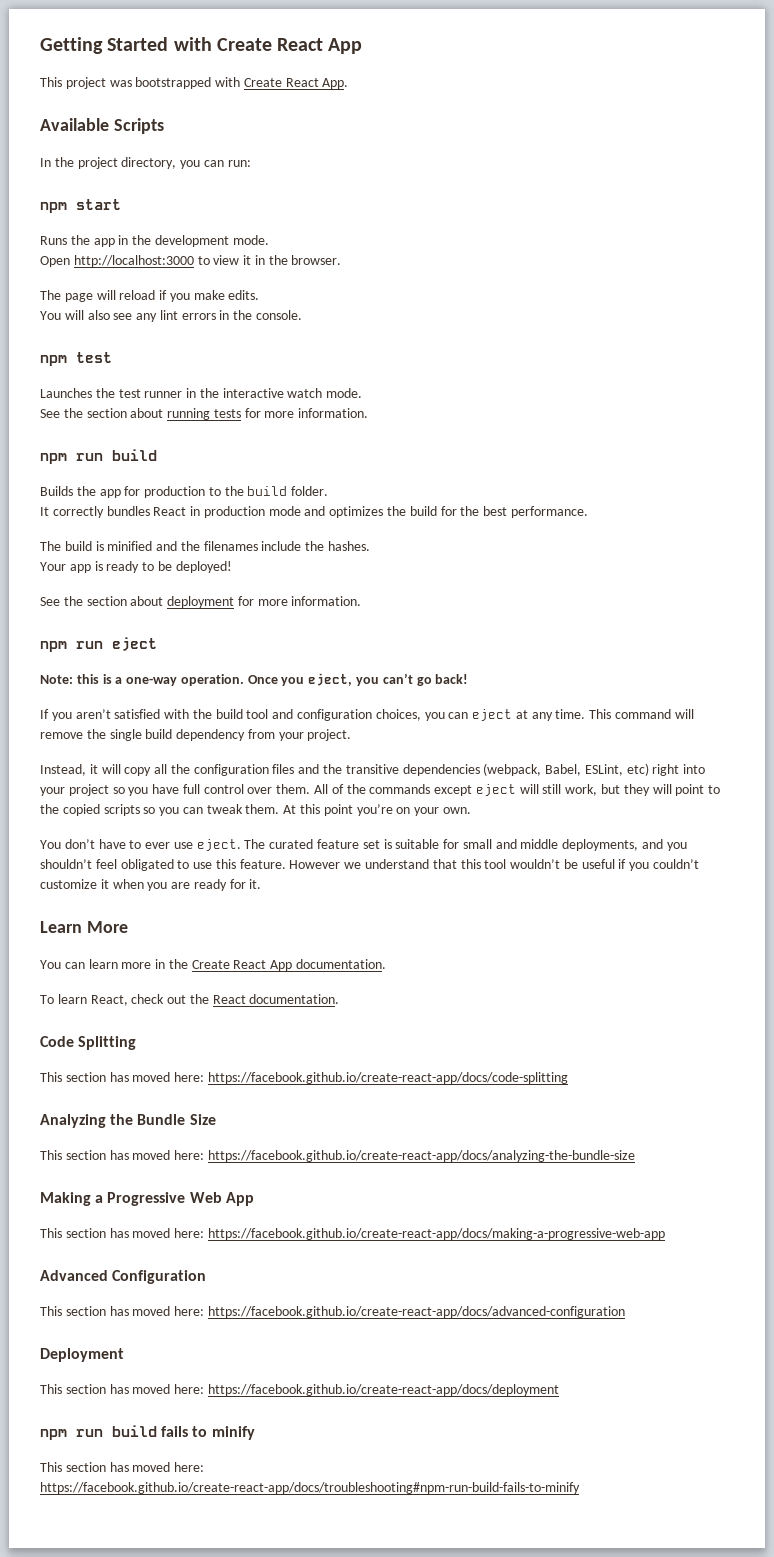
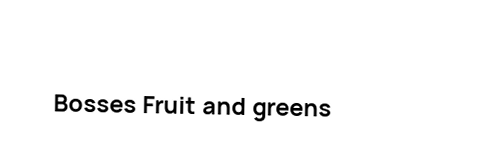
- Getting Started with Create React App
- This project was bootstrapped with Create React App.
- Available Scripts
- In the project directory, you can run:
- npm start
- Runs the app in the development mode.
- Open http://localhost:3000 to view it in the browser.
- The page will reload if you make edits.
- You will also see any lint errors in the console.
- npm test
- Launches the test runner in the interactive watch mode.
- See the section about running tests for more information.
- npm run build
- Builds the app for production to the build folder.
- It correctly bundles React in production mode and optimizes the build for the best performance.
- The build is minified and the filenames include the hashes.
- Your app is ready to be deployed!
- See the section about deployment for more information.
- npm run eject
- Note: this is a one-way operation. Once you eject, you can’t go back!
- If you aren’t satisfied with the build tool and configuration choices, you can eject at any time. This command will remove the single build dependency from your project.
- Instead, it will copy all the configuration files and the transitive dependencies (webpack, Babel, ESLint, etc) right into your project so you have full control over them. All of the commands except eject will still work, but they will point to the copied scripts so you can tweak them. At this point you’re on your own.
- You don’t have to ever use eject. The curated feature set is suitable for small and middle deployments, and you shouldn’t feel obligated to use this feature. However we understand that this tool wouldn’t be useful if you couldn’t customize it when you are ready for it.
- Learn More
- You can learn more in the Create React App documentation.
- To learn React, check out the React documentation.
- Code Splitting
- This section has moved here: https://facebook.github.io/create-react-app/docs/code-splitting
- Analyzing the Bundle Size
- This section has moved here: https://facebook.github.io/create-react-app/docs/analyzing-the-bundle-size
- Making a Progressive Web App
- This section has moved here: https://facebook.github.io/create-react-app/docs/making-a-progressive-web-app
- Advanced Configuration
- This section has moved here: https://facebook.github.io/create-react-app/docs/advanced-configuration
- Deployment
- This section has moved here: https://facebook.github.io/create-react-app/docs/deployment
- npm run build fails to minify
- This section has moved here: https://facebook.github.io/create-react-app/docs/troubleshooting#npm-run-build-fails-to-minify
+ Bosses Fruit and greens

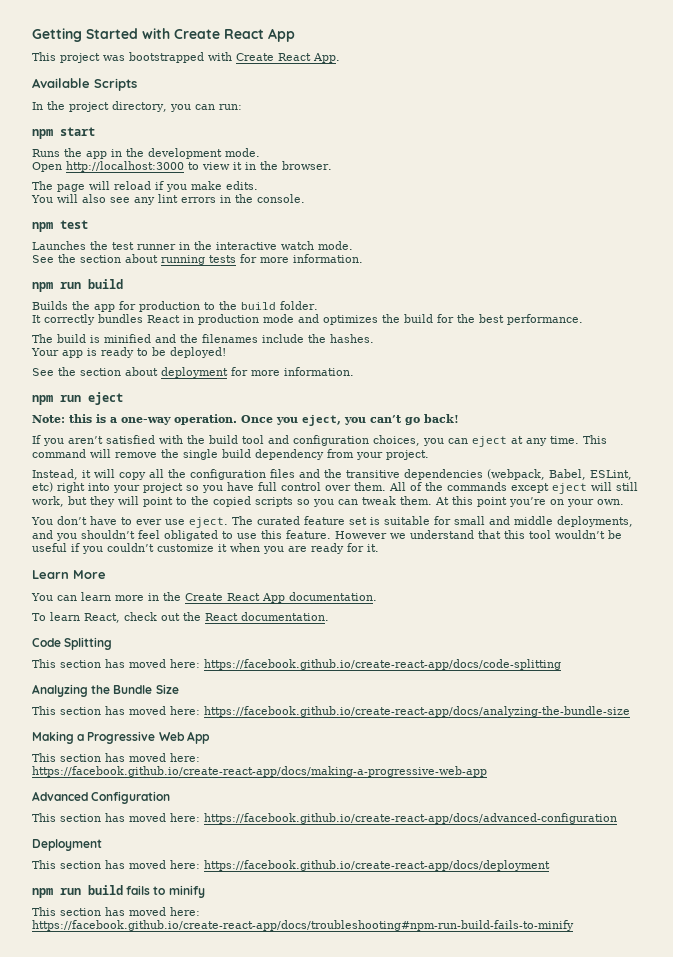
- Bosses Fruit and greens
+ Getting Started with Create React App
+ This project was bootstrapped with Create React App.
+ Available Scripts
+ In the project directory, you can run:
+ npm start
+ Runs the app in the development mode.
+ Open http://localhost:3000 to view it in the browser.
+ The page will reload if you make edits.
+ You will also see any lint errors in the console.
+ npm test
+ Launches the test runner in the interactive watch mode.
+ See the section about running tests for more information.
+ npm run build
+ Builds the app for production to the build folder.
+ It correctly bundles React in production mode and optimizes the build for the best performance.
+ The build is minified and the filenames include the hashes.
+ Your app is ready to be deployed!
+ See the section about deployment for more information.
+ npm run eject
+ Note: this is a one-way operation. Once you eject, you can’t go back!
+ If you aren’t satisfied with the build tool and configuration choices, you can eject at any time. This command will remove the single build dependency from your project.
+ Instead, it will copy all the configuration files and the transitive dependencies (webpack, Babel, ESLint, etc) right into your project so you have full control over them. All of the commands except eject will still work, but they will point to the copied scripts so you can tweak them. At this point you’re on your own.
+ You don’t have to ever use eject. The curated feature set is suitable for small and middle deployments, and you shouldn’t feel obligated to use this feature. However we understand that this tool wouldn’t be useful if you couldn’t customize it when you are ready for it.
+ Learn More
+ You can learn more in the Create React App documentation.
+ To learn React, check out the React documentation.
+ Code Splitting
+ This section has moved here: https://facebook.github.io/create-react-app/docs/code-splitting
+ Analyzing the Bundle Size
+ This section has moved here: https://facebook.github.io/create-react-app/docs/analyzing-the-bundle-size
+ Making a Progressive Web App
+ This section has moved here: https://facebook.github.io/create-react-app/docs/making-a-progressive-web-app
+ Advanced Configuration
+ This section has moved here: https://facebook.github.io/create-react-app/docs/advanced-configuration
+ Deployment
+ This section has moved here: https://facebook.github.io/create-react-app/docs/deployment
+ npm run build fails to minify
+ This section has moved here: https://facebook.github.io/create-react-app/docs/troubleshooting#npm-run-build-fails-to-minify

